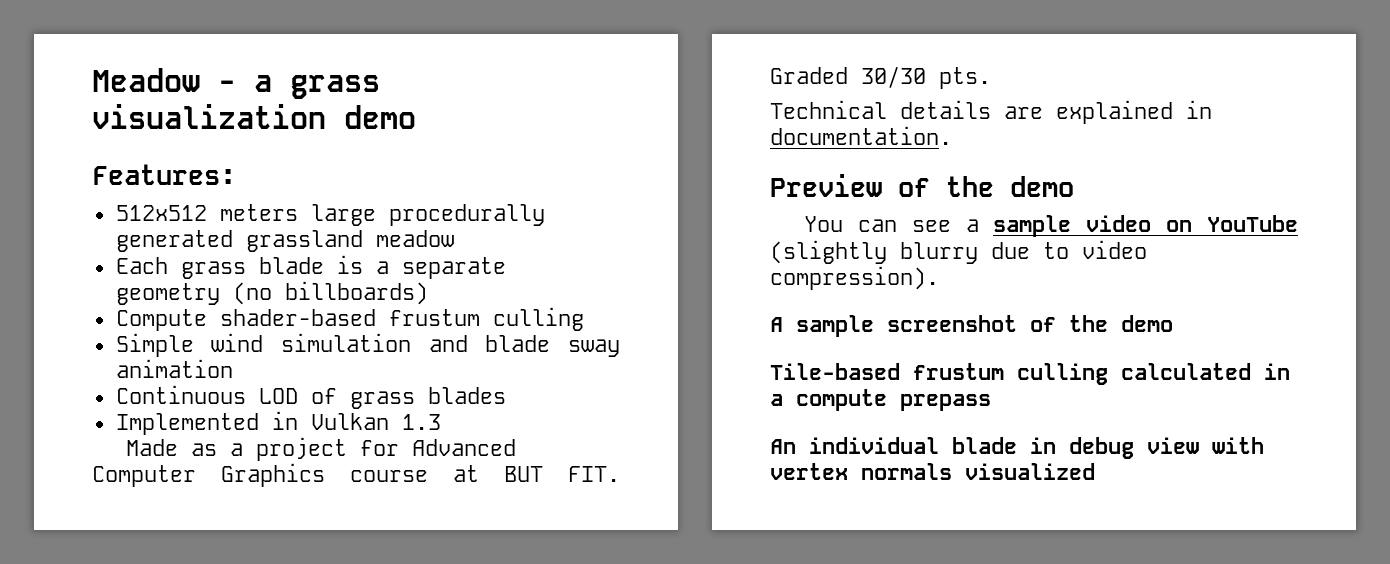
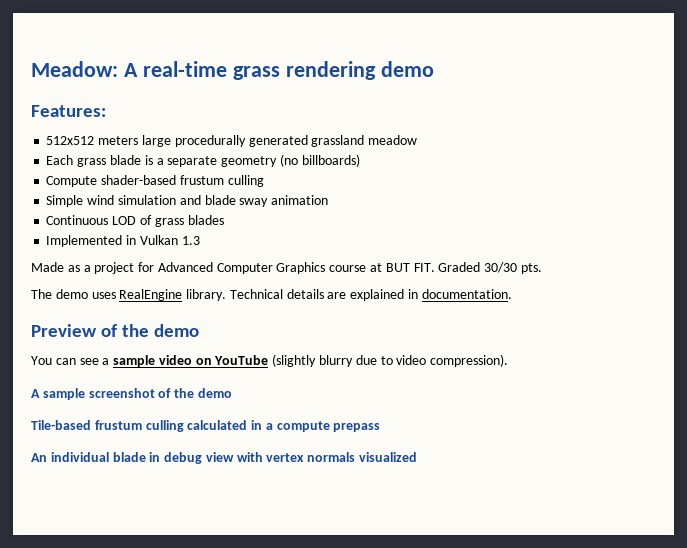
- Meadow - a grass visualization demo
+ Meadow: A real-time grass rendering demo
+ The demo uses RealEngine library.

